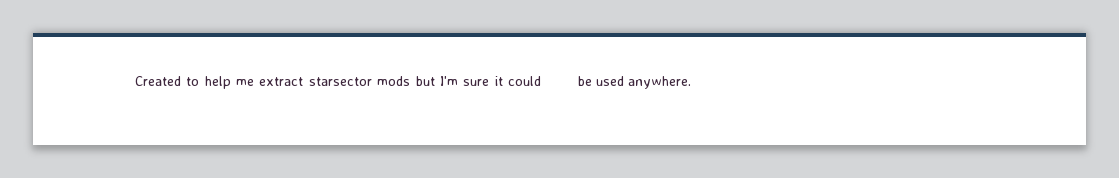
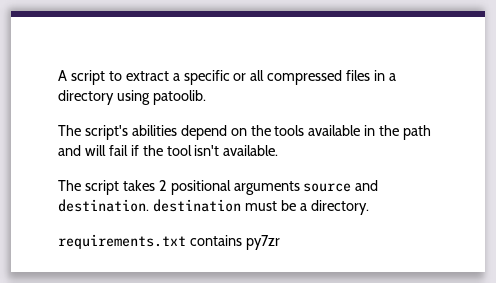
- Created to help me extract starsector mods but I'm sure it could be used anywhere.
+ A script to extract a specific or all compressed files in a directory using patoolib.
+ The script's abilities depend on the tools available in the path and will fail if the tool isn't available.
+ The script takes 2 positional arguments source and destination. destination must be a directory.
+ requirements.txt contains py7zr

